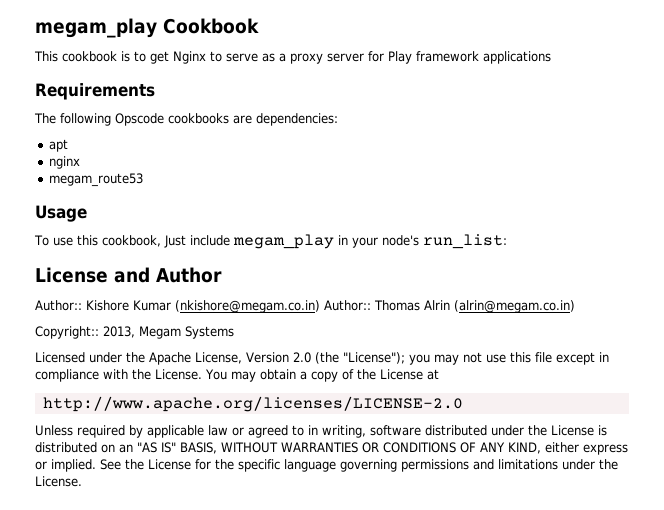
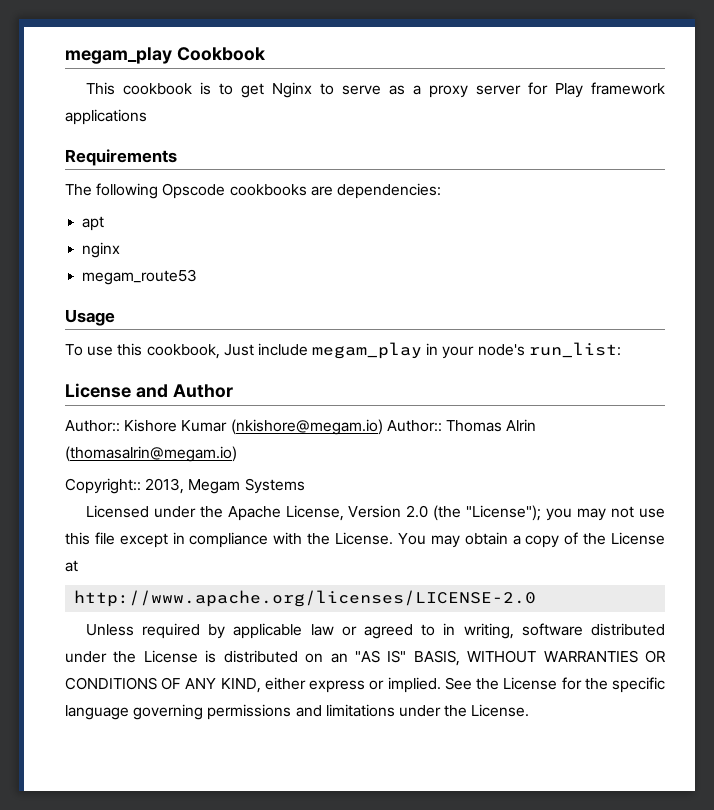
- Author:: Kishore Kumar (nkishore@megam.co.in) Author:: Thomas Alrin (alrin@megam.co.in)
+ Author:: Kishore Kumar (nkishore@megam.io) Author:: Thomas Alrin (thomasalrin@megam.io)

